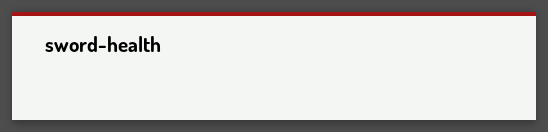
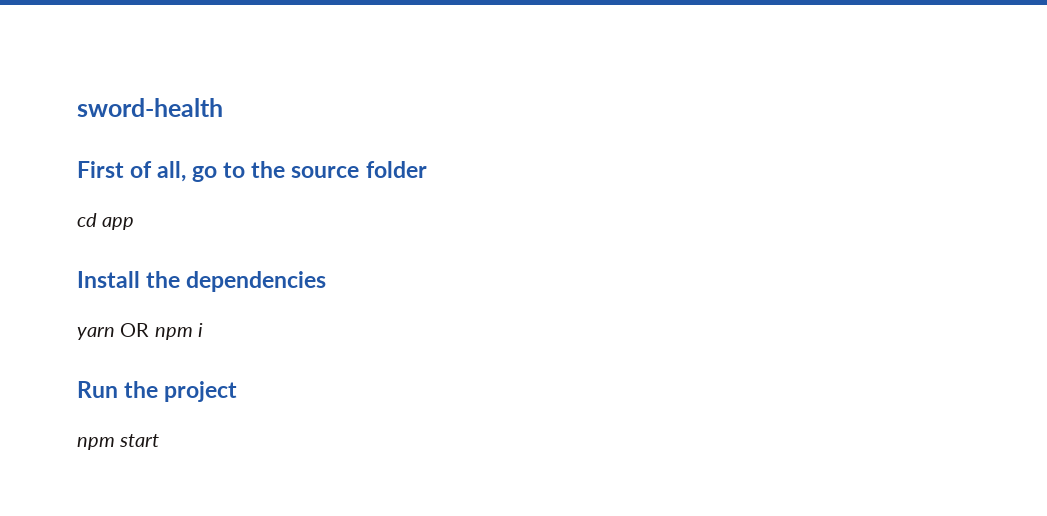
+ First of all, go to the source folder
+ cd app
+ Install the dependencies
+ yarn OR npm i
+ Run the project
+ npm start

